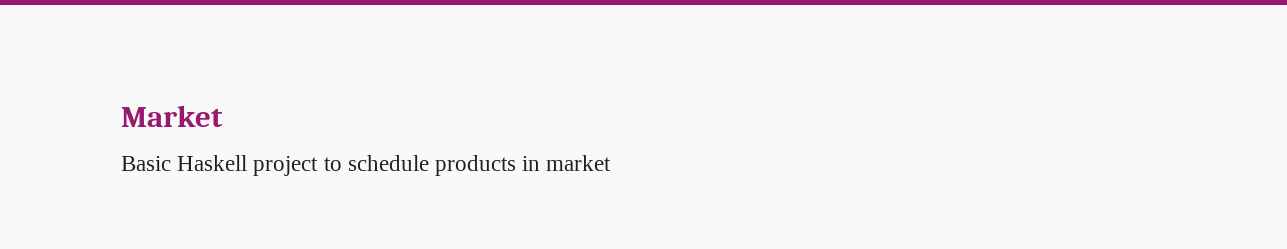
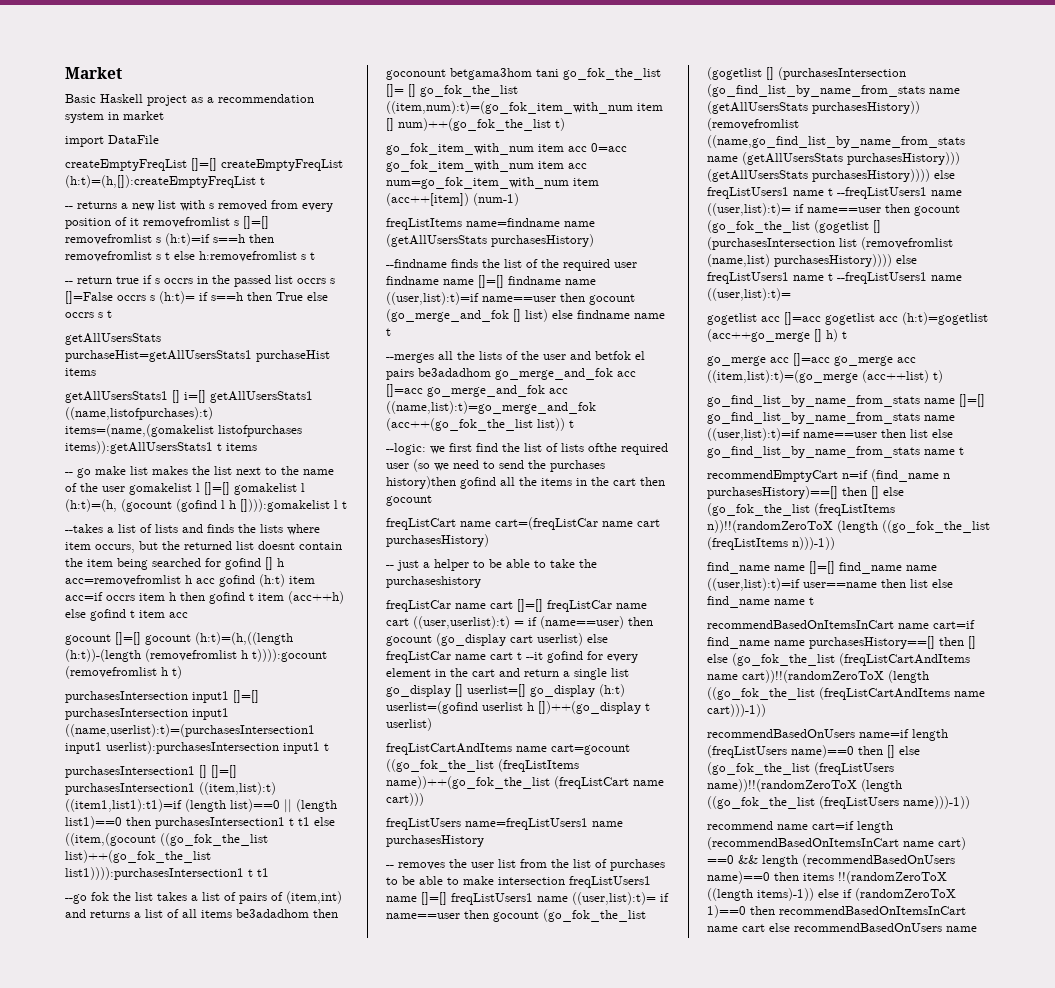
- Basic Haskell project to schedule products in market
+ Basic Haskell project as a recommendation system in market
+ import DataFile
+ createEmptyFreqList []=[] createEmptyFreqList (h:t)=(h,[]):createEmptyFreqList t
+ -- returns a new list with s removed from every position of it removefromlist s []=[] removefromlist s (h:t)=if s==h then removefromlist s t else h:removefromlist s t
+ -- return true if s occrs in the passed list occrs s []=False occrs s (h:t)= if s==h then True else occrs s t
+ getAllUsersStats purchaseHist=getAllUsersStats1 purchaseHist items
+ getAllUsersStats1 [] i=[] getAllUsersStats1 ((name,listofpurchases):t) items=(name,(gomakelist listofpurchases items)):getAllUsersStats1 t items
+ -- go make list makes the list next to the name of the user gomakelist l []=[] gomakelist l (h:t)=(h, (gocount (gofind l h []))):gomakelist l t
+ --takes a list of lists and finds the lists where item occurs, but the returned list doesnt contain the item being searched for gofind [] h acc=removefromlist h acc gofind (h:t) item acc=if occrs item h then gofind t item (acc++h) else gofind t item acc
+ gocount []=[] gocount (h:t)=(h,((length (h:t))-(length (removefromlist h t)))):gocount (removefromlist h t)
+ purchasesIntersection input1 []=[] purchasesIntersection input1 ((name,userlist):t)=(purchasesIntersection1 input1 userlist):purchasesIntersection input1 t
+ purchasesIntersection1 [] []=[] purchasesIntersection1 ((item,list):t) ((item1,list1):t1)=if (length list)==0 || (length list1)==0 then purchasesIntersection1 t t1 else ((item,(gocount ((go_fok_the_list list)++(go_fok_the_list list1)))):purchasesIntersection1 t t1
+ --go fok the list takes a list of pairs of (item,int) and returns a list of all items be3adadhom then goconount betgama3hom tani go_fok_the_list []= [] go_fok_the_list ((item,num):t)=(go_fok_item_with_num item [] num)++(go_fok_the_list t)
+ go_fok_item_with_num item acc 0=acc go_fok_item_with_num item acc num=go_fok_item_with_num item (acc++[item]) (num-1)
+ freqListItems name=findname name (getAllUsersStats purchasesHistory)
+ --findname finds the list of the required user findname name []=[] findname name ((user,list):t)=if name==user then gocount (go_merge_and_fok [] list) else findname name t
+ --merges all the lists of the user and betfok el pairs be3adadhom go_merge_and_fok acc []=acc go_merge_and_fok acc ((name,list):t)=go_merge_and_fok (acc++(go_fok_the_list list)) t
+ --logic: we first find the list of lists ofthe required user (so we need to send the purchases history)then gofind all the items in the cart then gocount
+ freqListCart name cart=(freqListCar name cart purchasesHistory)
+ -- just a helper to be able to take the purchaseshistory
+ freqListCar name cart []=[] freqListCar name cart ((user,userlist):t) = if (name==user) then gocount (go_display cart userlist) else freqListCar name cart t --it gofind for every element in the cart and return a single list go_display [] userlist=[] go_display (h:t) userlist=(gofind userlist h [])++(go_display t userlist)
+ freqListCartAndItems name cart=gocount ((go_fok_the_list (freqListItems name))++(go_fok_the_list (freqListCart name cart)))
+ freqListUsers name=freqListUsers1 name purchasesHistory
+ -- removes the user list from the list of purchases to be able to make intersection freqListUsers1 name []=[] freqListUsers1 name ((user,list):t)= if name==user then gocount (go_fok_the_list (gogetlist [] (purchasesIntersection (go_find_list_by_name_from_stats name (getAllUsersStats purchasesHistory)) (removefromlist ((name,go_find_list_by_name_from_stats name (getAllUsersStats purchasesHistory))) (getAllUsersStats purchasesHistory)))) else freqListUsers1 name t --freqListUsers1 name ((user,list):t)= if name==user then gocount (go_fok_the_list (gogetlist [] (purchasesIntersection list (removefromlist (name,list) purchasesHistory)))) else freqListUsers1 name t --freqListUsers1 name ((user,list):t)=
+ gogetlist acc []=acc gogetlist acc (h:t)=gogetlist (acc++go_merge [] h) t
+ go_merge acc []=acc go_merge acc ((item,list):t)=(go_merge (acc++list) t)
+ go_find_list_by_name_from_stats name []=[] go_find_list_by_name_from_stats name ((user,list):t)=if name==user then list else go_find_list_by_name_from_stats name t
+ recommendEmptyCart n=if (find_name n purchasesHistory)==[] then [] else (go_fok_the_list (freqListItems n))!!(randomZeroToX (length ((go_fok_the_list (freqListItems n)))-1))
+ find_name name []=[] find_name name ((user,list):t)=if user==name then list else find_name name t
+ recommendBasedOnItemsInCart name cart=if find_name name purchasesHistory==[] then [] else (go_fok_the_list (freqListCartAndItems name cart))!!(randomZeroToX (length ((go_fok_the_list (freqListCartAndItems name cart)))-1))
+ recommendBasedOnUsers name=if length (freqListUsers name)==0 then [] else (go_fok_the_list (freqListUsers name))!!(randomZeroToX (length ((go_fok_the_list (freqListUsers name)))-1))
+ recommend name cart=if length (recommendBasedOnItemsInCart name cart) ==0 && length (recommendBasedOnUsers name)==0 then items !!(randomZeroToX ((length items)-1)) else if (randomZeroToX 1)==0 then recommendBasedOnItemsInCart name cart else recommendBasedOnUsers name

